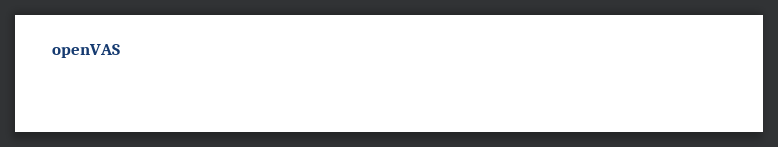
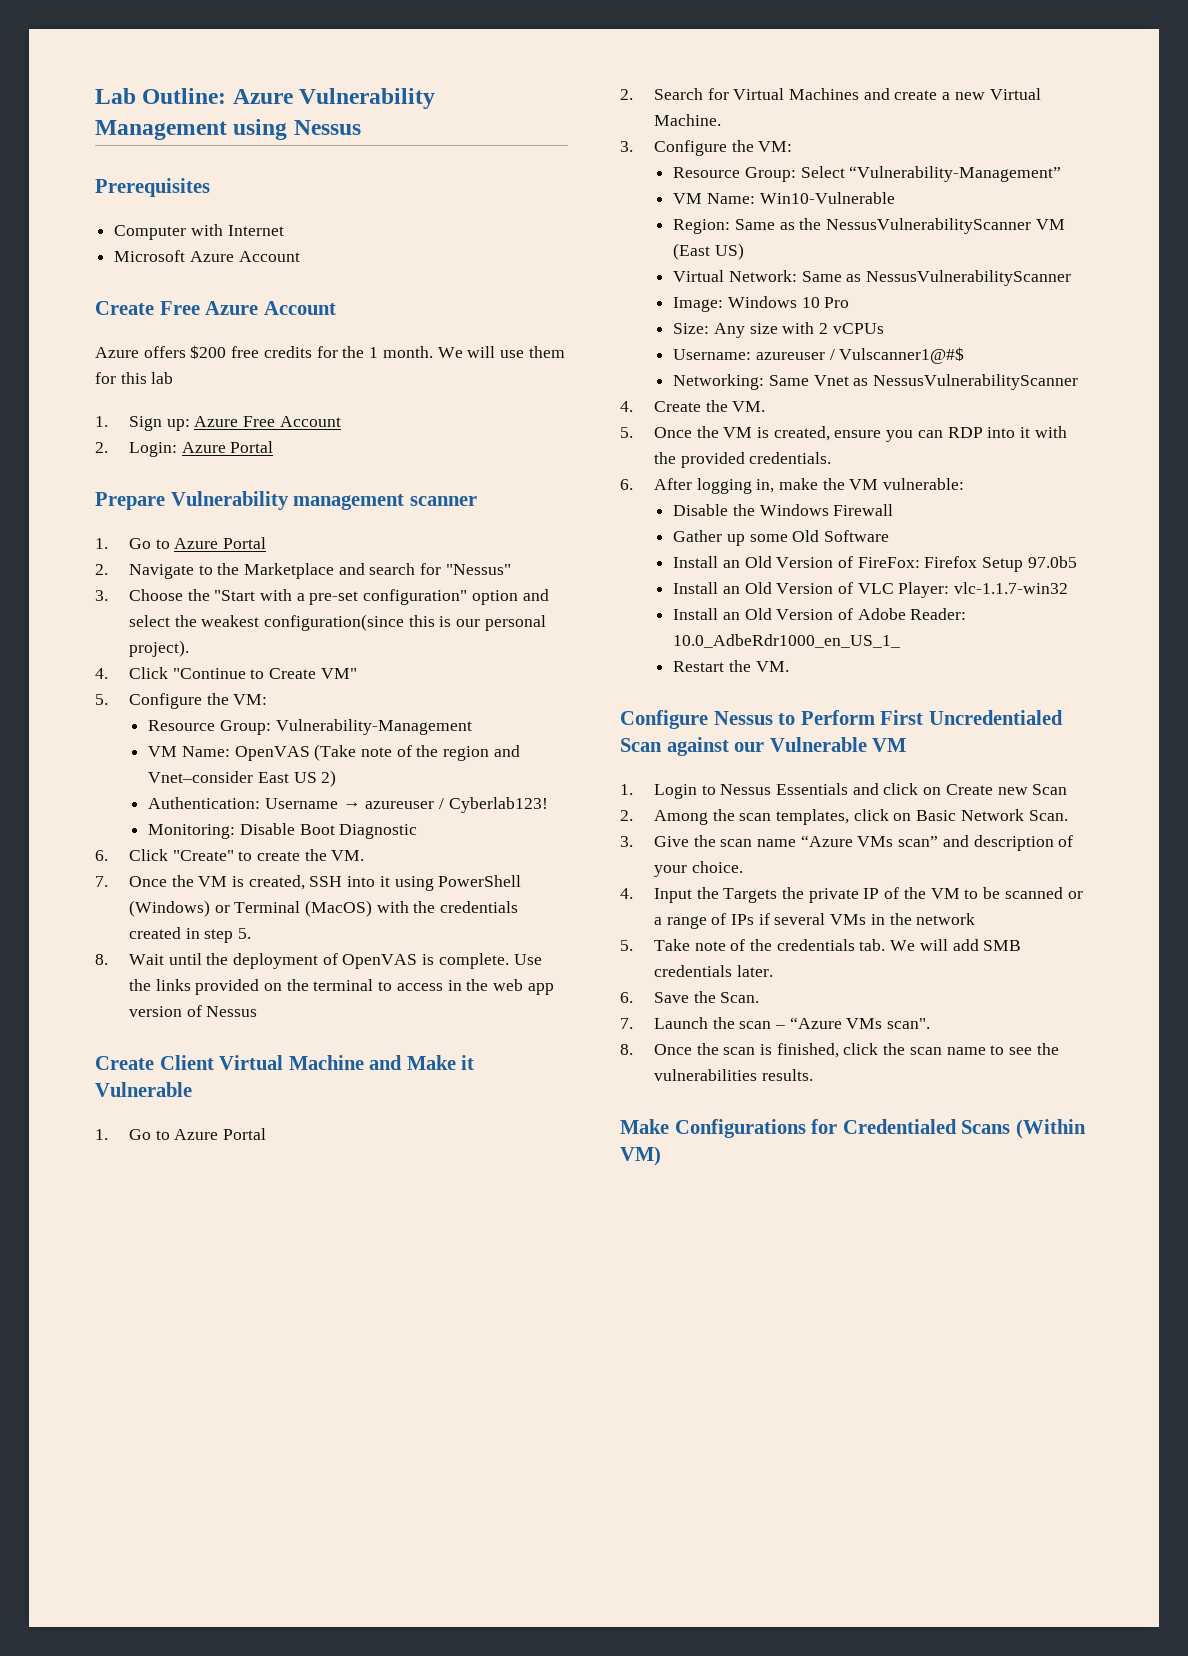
- openVAS
+ Lab Outline: Azure Vulnerability Management using Nessus
+ Prerequisites
+ Computer with Internet
+ Microsoft Azure Account
+ Create Free Azure Account
+ Azure offers $200 free credits for the 1 month. We will use them for this lab
+ 1. Sign up: Azure Free Account
+ 2. Login: Azure Portal
+ Prepare Vulnerability management scanner
+ 1. Go to Azure Portal
+ 2. Navigate to the Marketplace and search for "Nessus"
+ 3. Choose the "Start with a pre-set configuration" option and select the weakest configuration(since this is our personal project).
+ 4. Click "Continue to Create VM"
+ 5. Configure the VM:
+ Resource Group: Vulnerability-Management
+ VM Name: OpenVAS (Take note of the region and Vnet–consider East US 2)
+ Authentication: Username → azureuser / Cyberlab123!
+ Monitoring: Disable Boot Diagnostic
+ 6. Click "Create" to create the VM.
+ 7. Once the VM is created, SSH into it using PowerShell (Windows) or Terminal (MacOS) with the credentials created in step 5.
+ 8. Wait until the deployment of OpenVAS is complete. Use the links provided on the terminal to access in the web app version of Nessus
+ Create Client Virtual Machine and Make it Vulnerable
+ 1. Go to Azure Portal
+ 2. Search for Virtual Machines and create a new Virtual Machine.
+ 3. Configure the VM:
+ Resource Group: Select “Vulnerability-Management”
+ VM Name: Win10-Vulnerable
+ Region: Same as the NessusVulnerabilityScanner VM (East US)
+ Virtual Network: Same as NessusVulnerabilityScanner
+ Image: Windows 10 Pro
+ Size: Any size with 2 vCPUs
+ Username: azureuser / Vulscanner1@#$
+ Networking: Same Vnet as NessusVulnerabilityScanner
+ 4. Create the VM.
+ 5. Once the VM is created, ensure you can RDP into it with the provided credentials.
+ 6. After logging in, make the VM vulnerable:
+ Disable the Windows Firewall
+ Gather up some Old Software
+ Install an Old Version of FireFox: Firefox Setup 97.0b5
+ Install an Old Version of VLC Player: vlc-1.1.7-win32
+ Install an Old Version of Adobe Reader: 10.0_AdbeRdr1000_en_US_1_
+ Restart the VM.
+ Configure Nessus to Perform First Uncredentialed Scan against our Vulnerable VM
+ 1. Login to Nessus Essentials and click on Create new Scan
+ 2. Among the scan templates, click on Basic Network Scan.
+ 3. Give the scan name “Azure VMs scan” and description of your choice.
+ 4. Input the Targets the private IP of the VM to be scanned or a range of IPs if several VMs in the network
+ 5. Take note of the credentials tab. We will add SMB credentials later.
+ 6. Save the Scan.
+ 7. Launch the scan – “Azure VMs scan".
+ 8. Once the scan is finished, click the scan name to see the vulnerabilities results.
+ Make Configurations for Credentialed Scans (Within VM)

